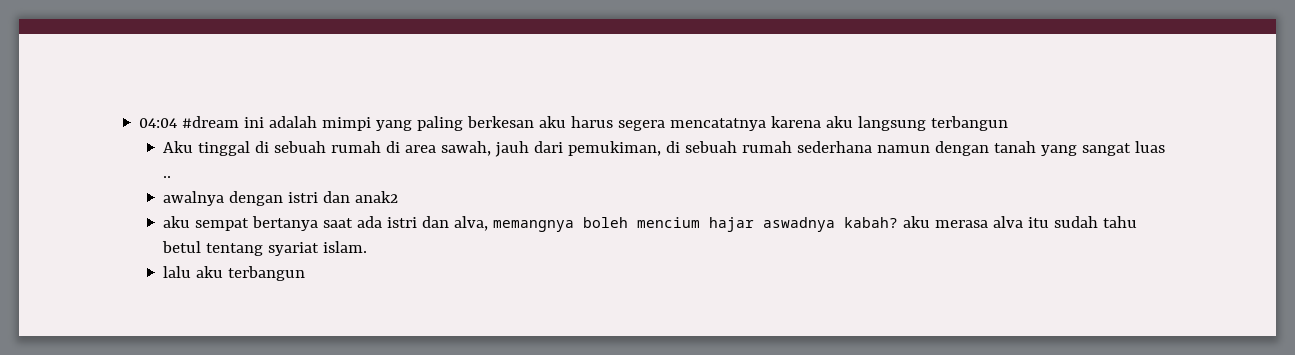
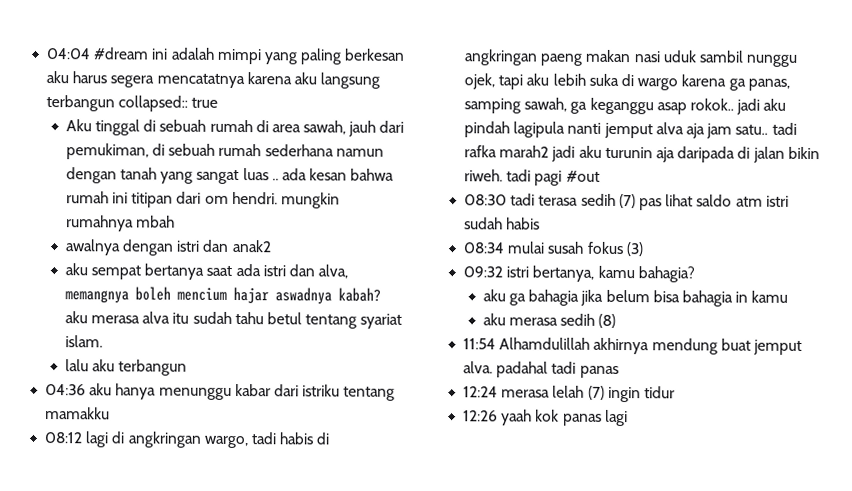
- 04:04 #dream ini adalah mimpi yang paling berkesan aku harus segera mencatatnya karena aku langsung terbangun
+ 04:04 #dream ini adalah mimpi yang paling berkesan aku harus segera mencatatnya karena aku langsung terbangun collapsed:: true
- Aku tinggal di sebuah rumah di area sawah, jauh dari pemukiman, di sebuah rumah sederhana namun dengan tanah yang sangat luas ..
+ Aku tinggal di sebuah rumah di area sawah, jauh dari pemukiman, di sebuah rumah sederhana namun dengan tanah yang sangat luas .. ada kesan bahwa rumah ini titipan dari om hendri. mungkin rumahnya mbah
+ 04:36 aku hanya menunggu kabar dari istriku tentang mamakku
+ 08:12 lagi di angkringan wargo, tadi habis di angkringan paeng makan nasi uduk sambil nunggu ojek, tapi aku lebih suka di wargo karena ga panas, samping sawah, ga keganggu asap rokok.. jadi aku pindah lagipula nanti jemput alva aja jam satu.. tadi rafka marah2 jadi aku turunin aja daripada di jalan bikin riweh. tadi pagi #out
+ 08:30 tadi terasa sedih (7) pas lihat saldo atm istri sudah habis
+ 08:34 mulai susah fokus (3)
+ 09:32 istri bertanya, kamu bahagia?
+ aku ga bahagia jika belum bisa bahagia in kamu
+ aku merasa sedih (8)
+ 11:54 Alhamdulillah akhirnya mendung buat jemput alva. padahal tadi panas
+ 12:24 merasa lelah (7) ingin tidur
+ 12:26 yaah kok panas lagi

